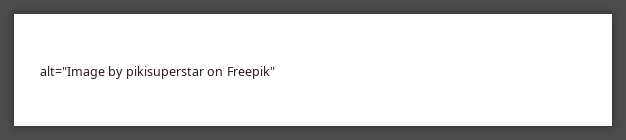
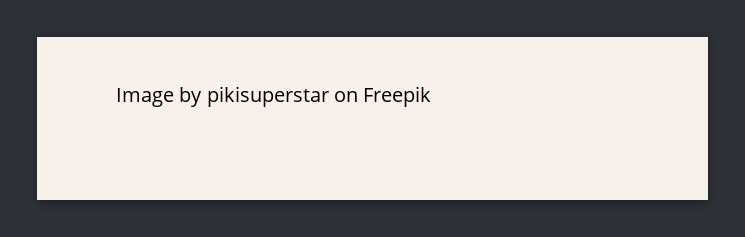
- alt="Image by pikisuperstar on Freepik"
+ Image by pikisuperstar on Freepik

